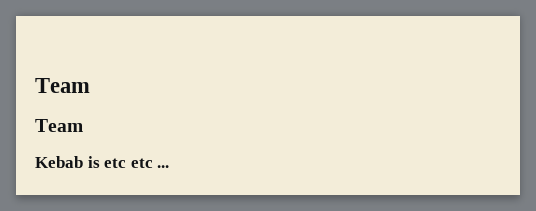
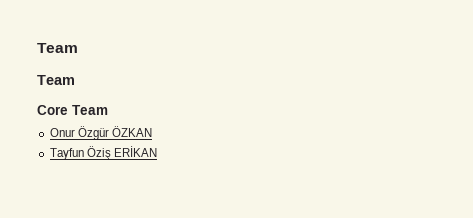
- Kebab is etc etc ...
+ Core Team
+ Onur Özgür ÖZKAN
+ Tayfun Öziş ERİKAN

